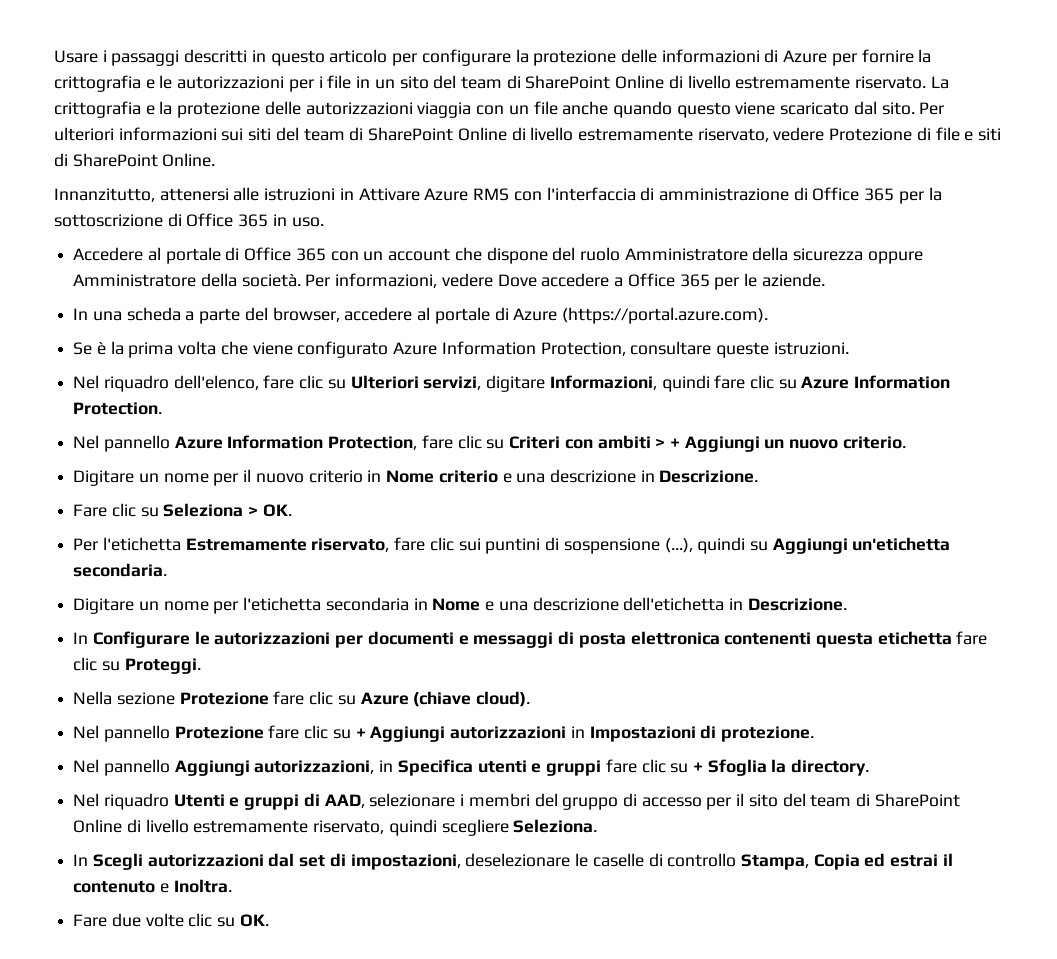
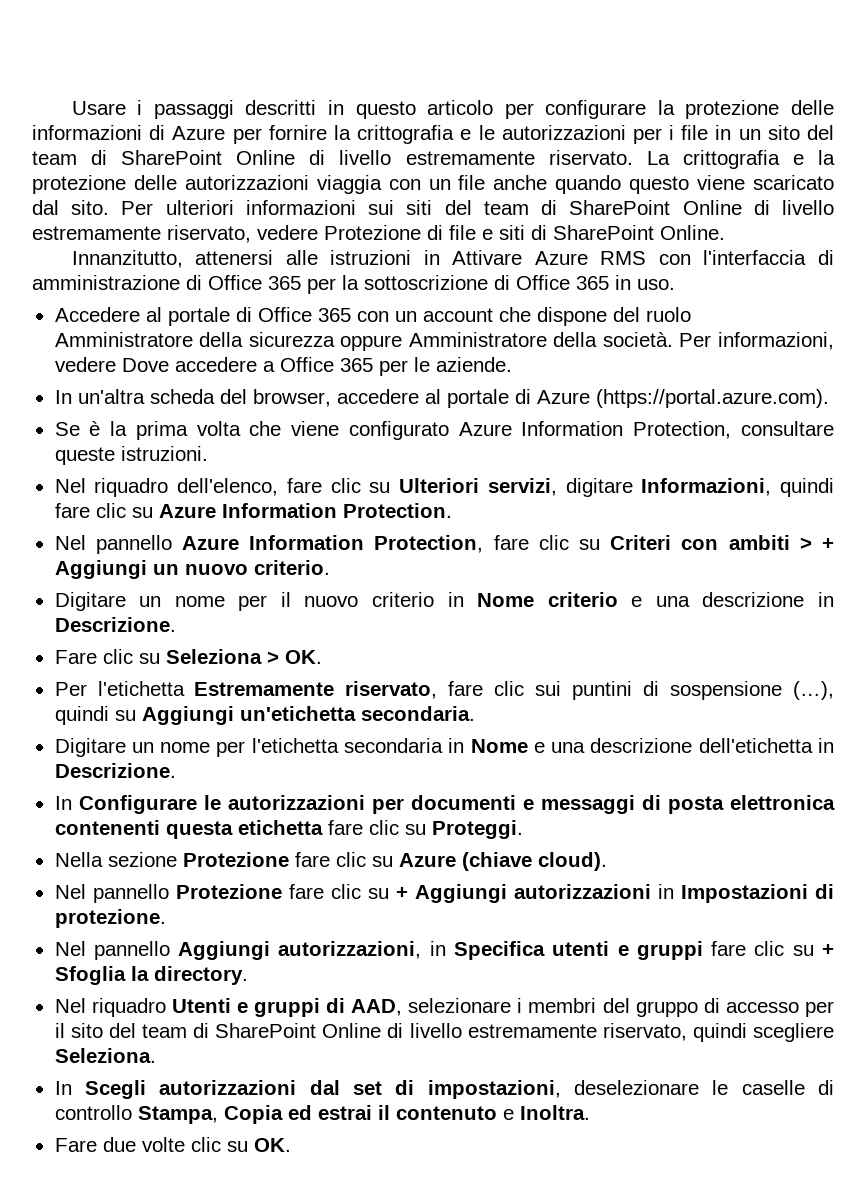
- In una scheda a parte del browser, accedere al portale di Azure (https://portal.azure.com).
+ In un'altra scheda del browser, accedere al portale di Azure (https://portal.azure.com).

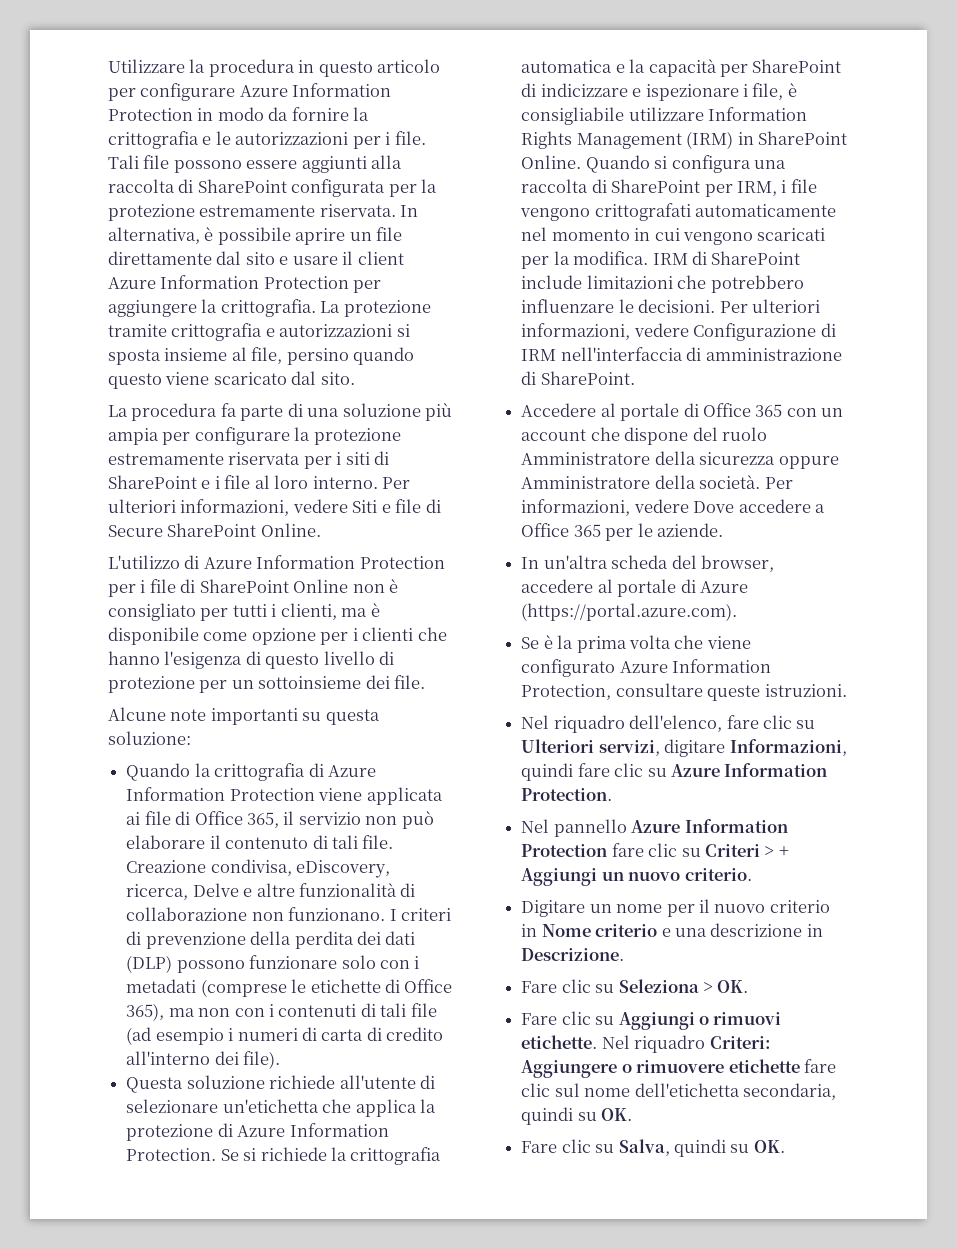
- Usare i passaggi descritti in questo articolo per configurare la protezione delle informazioni di Azure per fornire la crittografia e le autorizzazioni per i file in un sito del team di SharePoint Online di livello estremamente riservato. La crittografia e la protezione delle autorizzazioni viaggia con un file anche quando questo viene scaricato dal sito. Per ulteriori informazioni sui siti del team di SharePoint Online di livello estremamente riservato, vedere Protezione di file e siti di SharePoint Online.
- Innanzitutto, attenersi alle istruzioni in Attivare Azure RMS con l'interfaccia di amministrazione di Office 365 per la sottoscrizione di Office 365 in uso.
+ Utilizzare la procedura in questo articolo per configurare Azure Information Protection in modo da fornire la crittografia e le autorizzazioni per i file. Tali file possono essere aggiunti alla raccolta di SharePoint configurata per la protezione estremamente riservata. In alternativa, è possibile aprire un file direttamente dal sito e usare il client Azure Information Protection per aggiungere la crittografia. La protezione tramite crittografia e autorizzazioni si sposta insieme al file, persino quando questo viene scaricato dal sito.
+ La procedura fa parte di una soluzione più ampia per configurare la protezione estremamente riservata per i siti di SharePoint e i file al loro interno. Per ulteriori informazioni, vedere Siti e file di Secure SharePoint Online.
+ L'utilizzo di Azure Information Protection per i file di SharePoint Online non è consigliato per tutti i clienti, ma è disponibile come opzione per i clienti che hanno l'esigenza di questo livello di protezione per un sottoinsieme dei file.
+ Alcune note importanti su questa soluzione:
+ Quando la crittografia di Azure Information Protection viene applicata ai file di Office 365, il servizio non può elaborare il contenuto di tali file. Creazione condivisa, eDiscovery, ricerca, Delve e altre funzionalità di collaborazione non funzionano. I criteri di prevenzione della perdita dei dati (DLP) possono funzionare solo con i metadati (comprese le etichette di Office 365), ma non con i contenuti di tali file (ad esempio i numeri di carta di credito all'interno dei file).
+ Questa soluzione richiede all'utente di selezionare un'etichetta che applica la protezione di Azure Information Protection. Se si richiede la crittografia automatica e la capacità per SharePoint di indicizzare e ispezionare i file, è consigliabile utilizzare Information Rights Management (IRM) in SharePoint Online. Quando si configura una raccolta di SharePoint per IRM, i file vengono crittografati automaticamente nel momento in cui vengono scaricati per la modifica. IRM di SharePoint include limitazioni che potrebbero influenzare le decisioni. Per ulteriori informazioni, vedere Configurazione di IRM nell'interfaccia di amministrazione di SharePoint.
- Nel pannello Azure Information Protection, fare clic su Criteri con ambiti > + Aggiungi un nuovo criterio.
+ Nel pannello Azure Information Protection fare clic su Criteri > + Aggiungi un nuovo criterio.
- Per l'etichetta Estremamente riservato, fare clic sui puntini di sospensione (…), quindi su Aggiungi un'etichetta secondaria.
- Digitare un nome per l'etichetta secondaria in Nome e una descrizione dell'etichetta in Descrizione.
- In Configurare le autorizzazioni per documenti e messaggi di posta elettronica contenenti questa etichetta fare clic su Proteggi.
- Nella sezione Protezione fare clic su Azure (chiave cloud).
- Nel pannello Protezione fare clic su + Aggiungi autorizzazioni in Impostazioni di protezione.
- Nel pannello Aggiungi autorizzazioni, in Specifica utenti e gruppi fare clic su + Sfoglia la directory.
- Nel riquadro Utenti e gruppi di AAD, selezionare i membri del gruppo di accesso per il sito del team di SharePoint Online di livello estremamente riservato, quindi scegliere Seleziona.
- In Scegli autorizzazioni dal set di impostazioni, deselezionare le caselle di controllo Stampa, Copia ed estrai il contenuto e Inoltra.
- Fare due volte clic su OK.
+ Fare clic su Aggiungi o rimuovi etichette. Nel riquadro Criteri: Aggiungere o rimuovere etichette fare clic sul nome dell'etichetta secondaria, quindi su OK.
+ Fare clic su Salva, quindi su OK.

